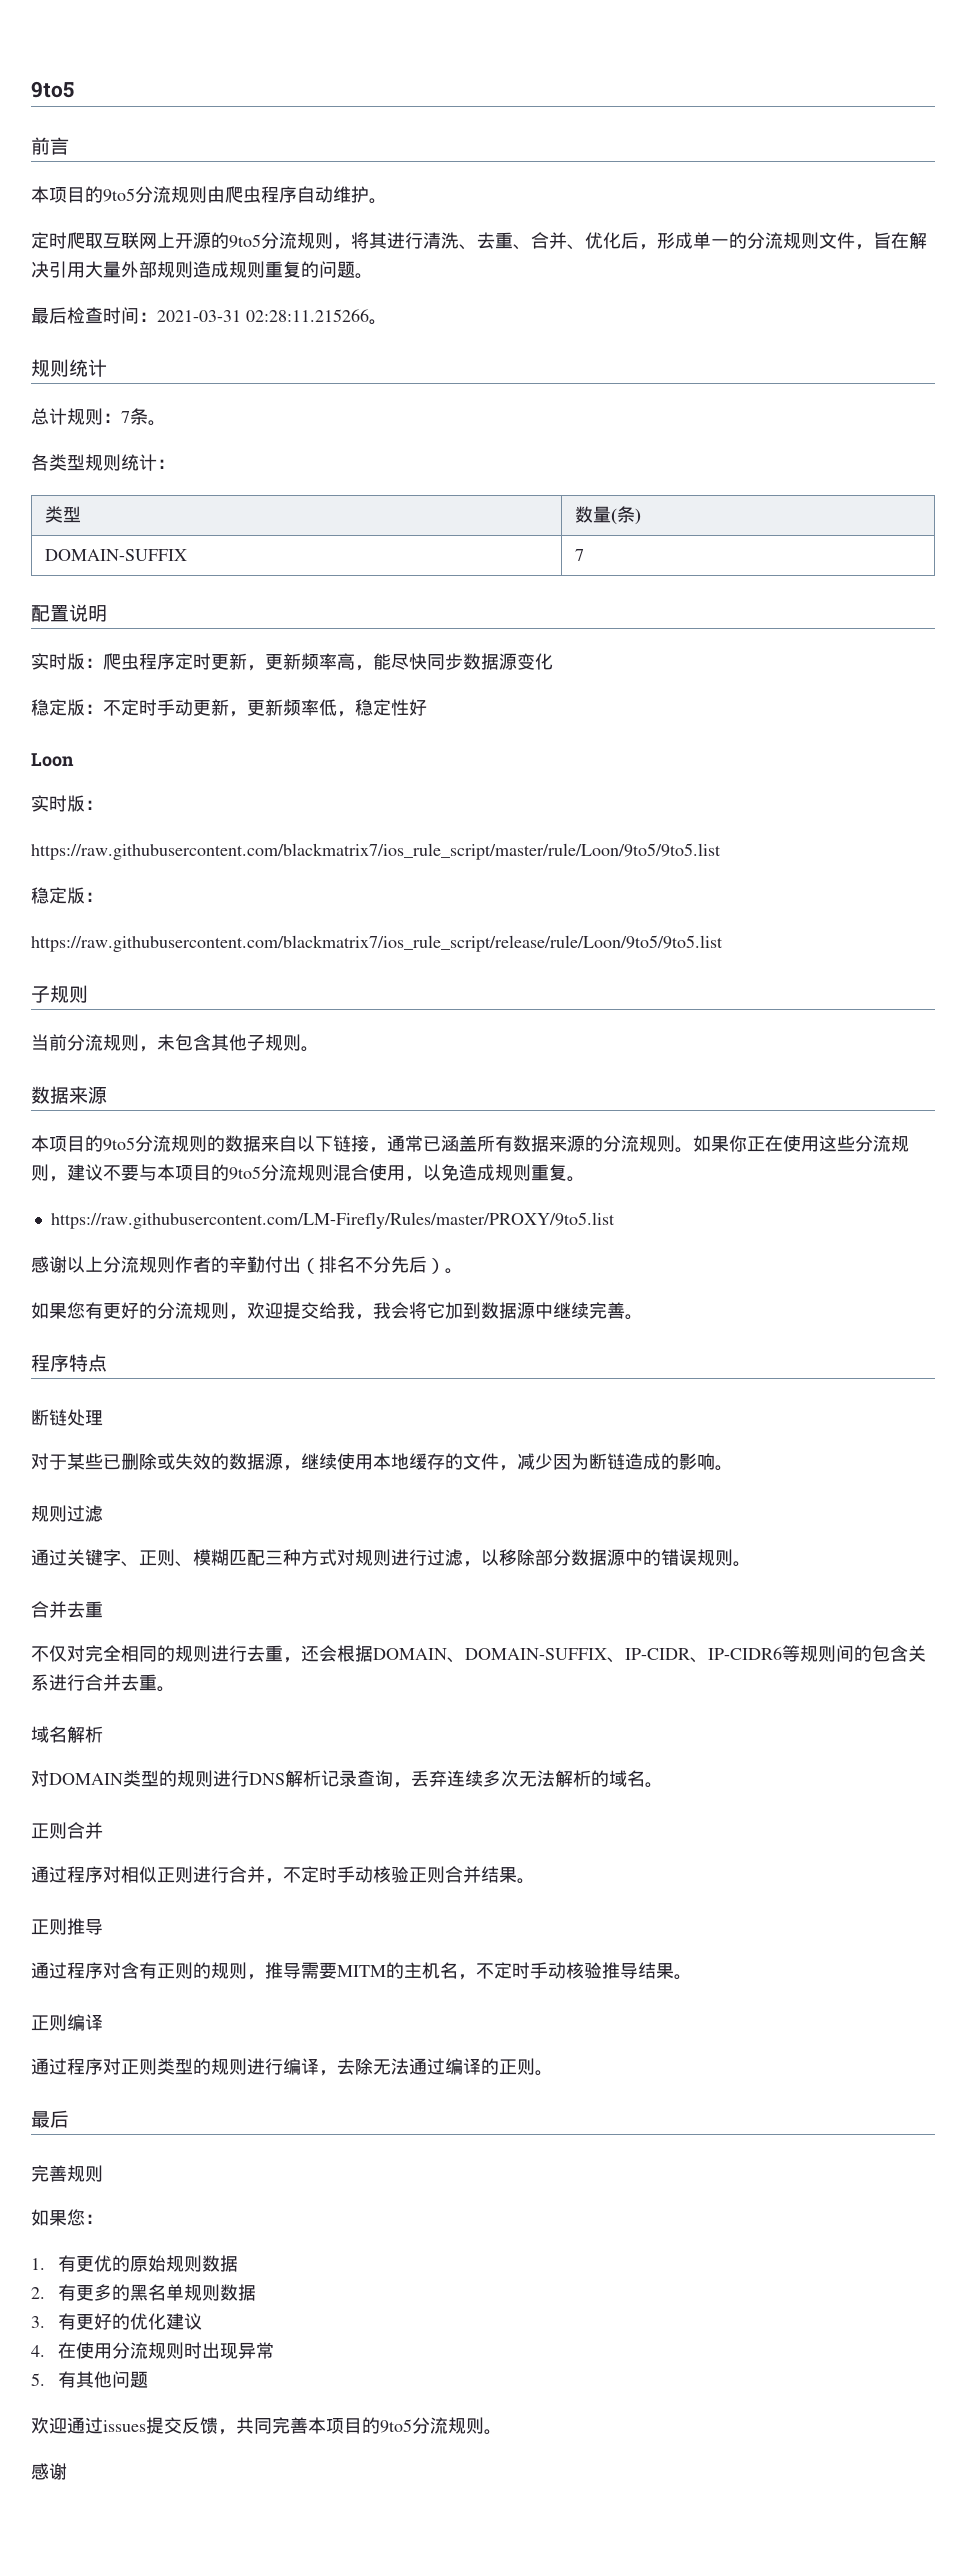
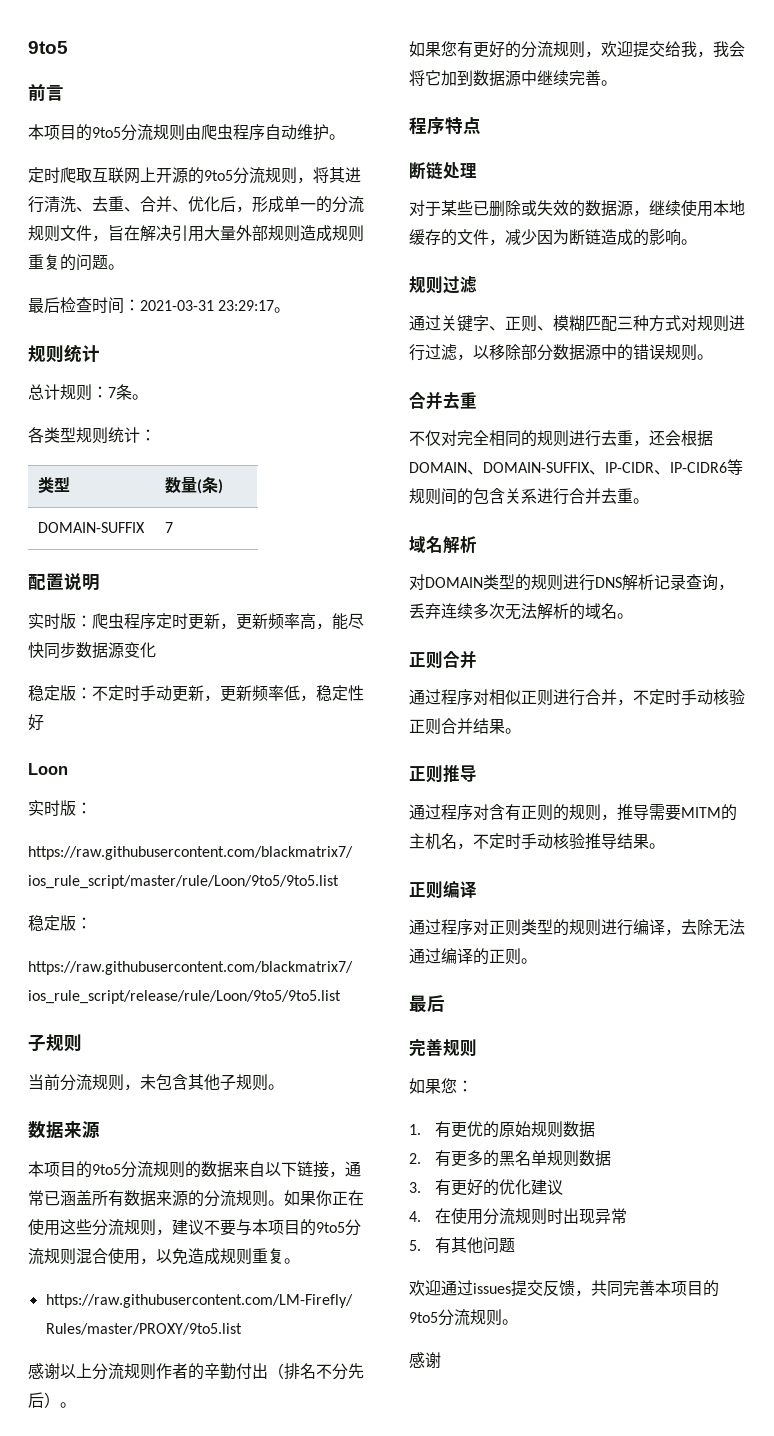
- 最后检查时间：2021-03-31 02:28:11.215266。
+ 最后检查时间：2021-03-31 23:29:17。

